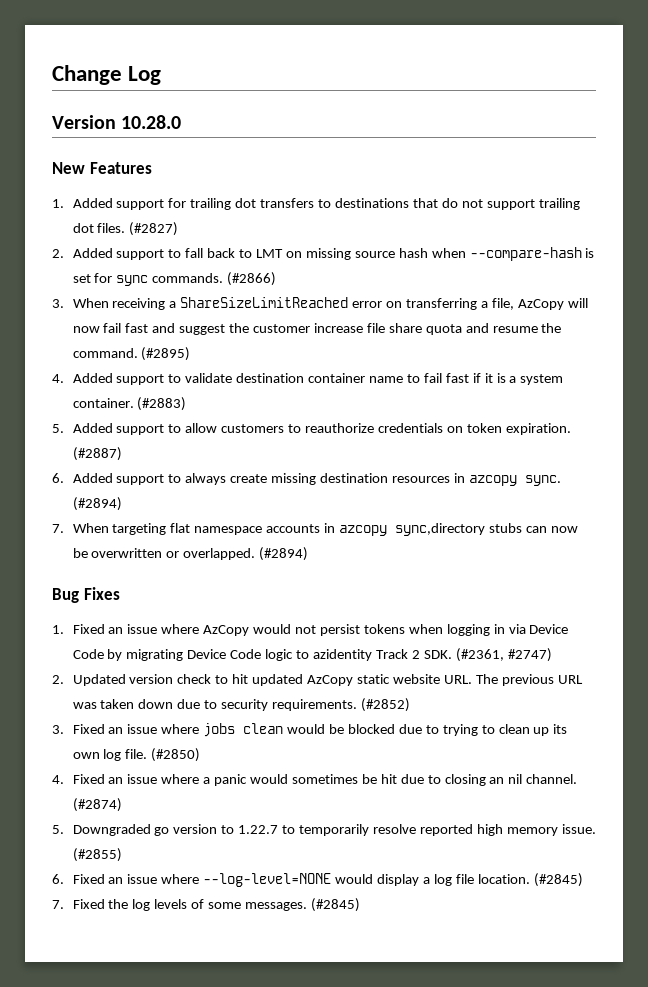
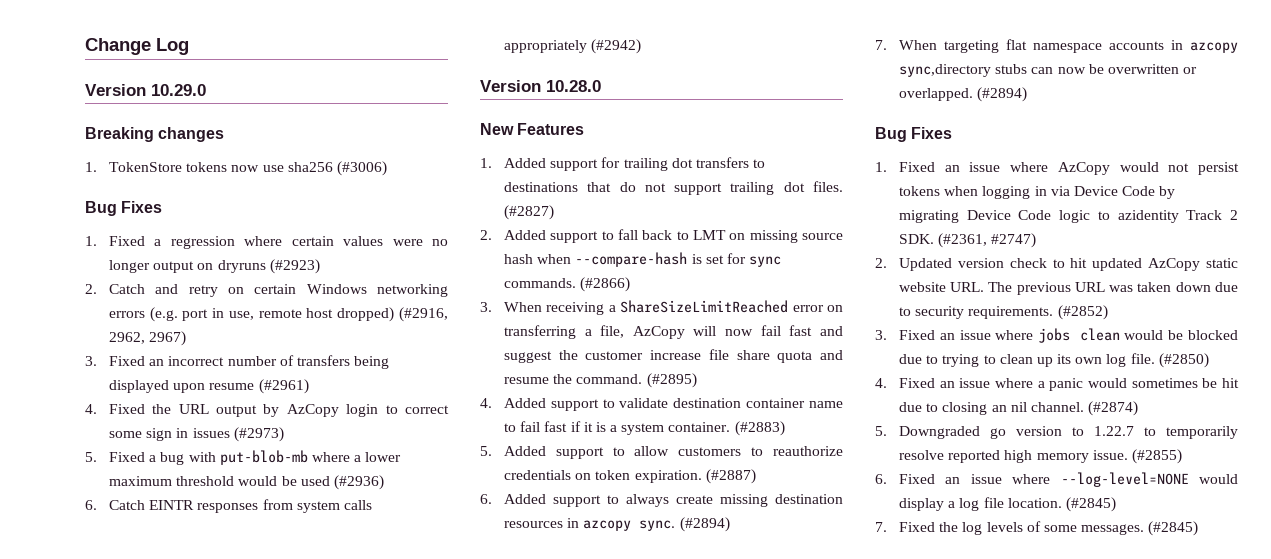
+ Version 10.29.0
+ Breaking changes
+ 1. TokenStore tokens now use sha256 (#3006)
+ Bug Fixes
+ 1. Fixed a regression where certain values were no longer output on dryruns (#2923)
+ 2. Catch and retry on certain Windows networking errors (e.g. port in use, remote host dropped) (#2916, 2962, 2967)
+ 3. Fixed an incorrect number of transfers being displayed upon resume (#2961)
+ 4. Fixed the URL output by AzCopy login to correct some sign in issues (#2973)
+ 5. Fixed a bug with put-blob-mb where a lower maximum threshold would be used (#2936)
+ 6. Catch EINTR responses from system calls appropriately (#2942)

